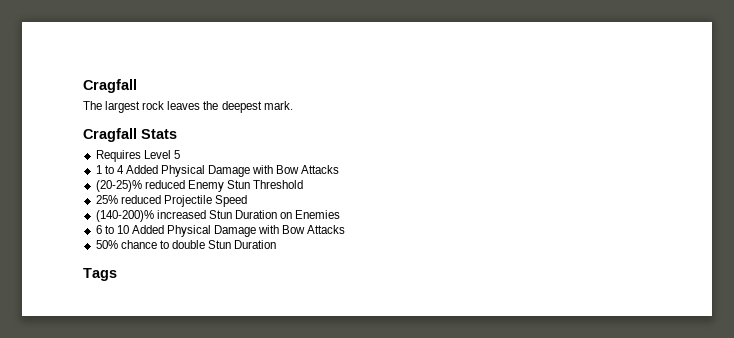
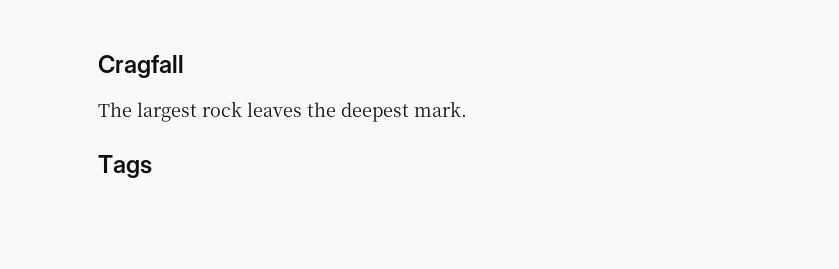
- Cragfall Stats
- Requires Level 5
- 1 to 4 Added Physical Damage with Bow Attacks
- (20-25)% reduced Enemy Stun Threshold
- 25% reduced Projectile Speed
- (140-200)% increased Stun Duration on Enemies
- 6 to 10 Added Physical Damage with Bow Attacks
- 50% chance to double Stun Duration

